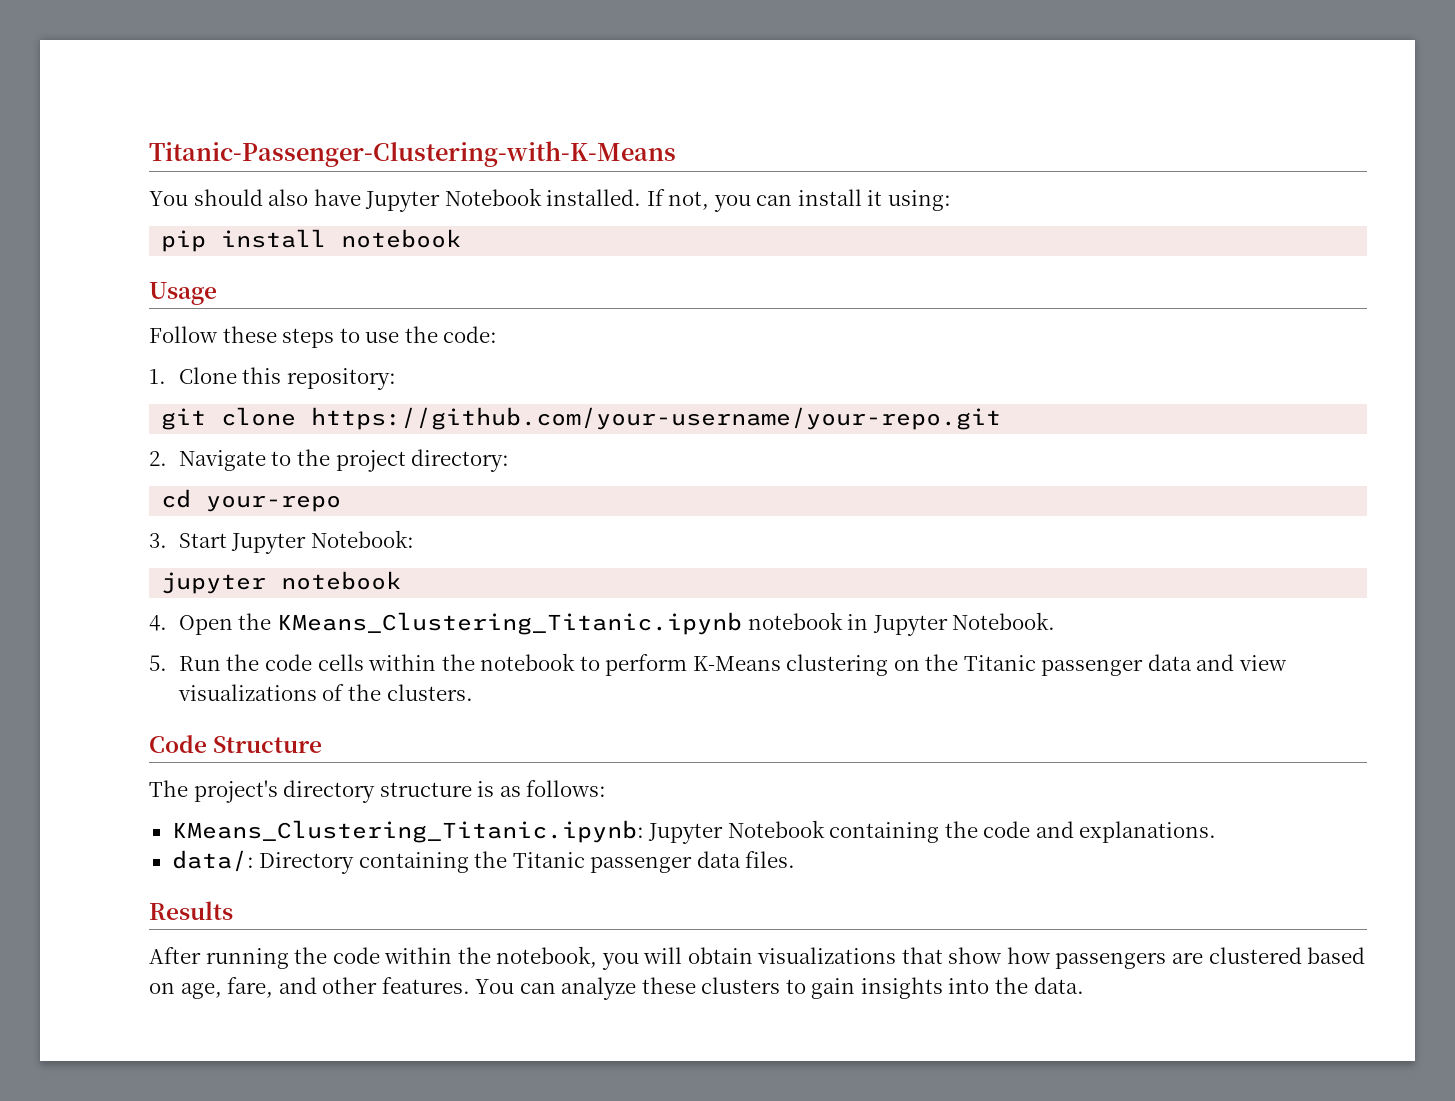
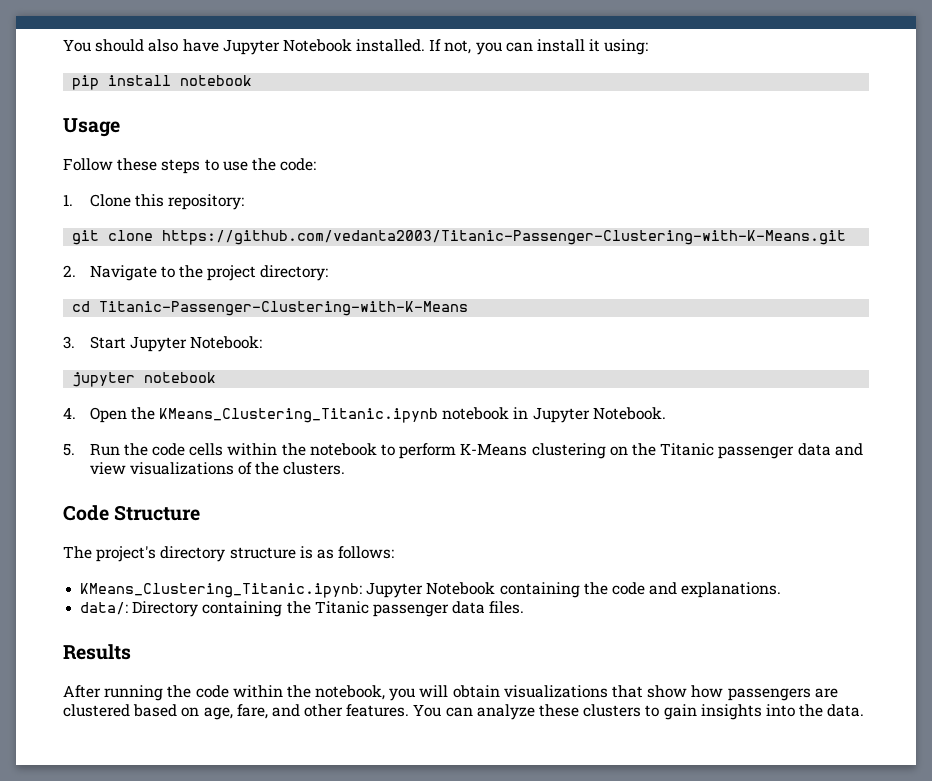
- Titanic-Passenger-Clustering-with-K-Means
- git clone https://github.com/your-username/your-repo.git
+ git clone https://github.com/vedanta2003/Titanic-Passenger-Clustering-with-K-Means.git
- cd your-repo
+ cd Titanic-Passenger-Clustering-with-K-Means

